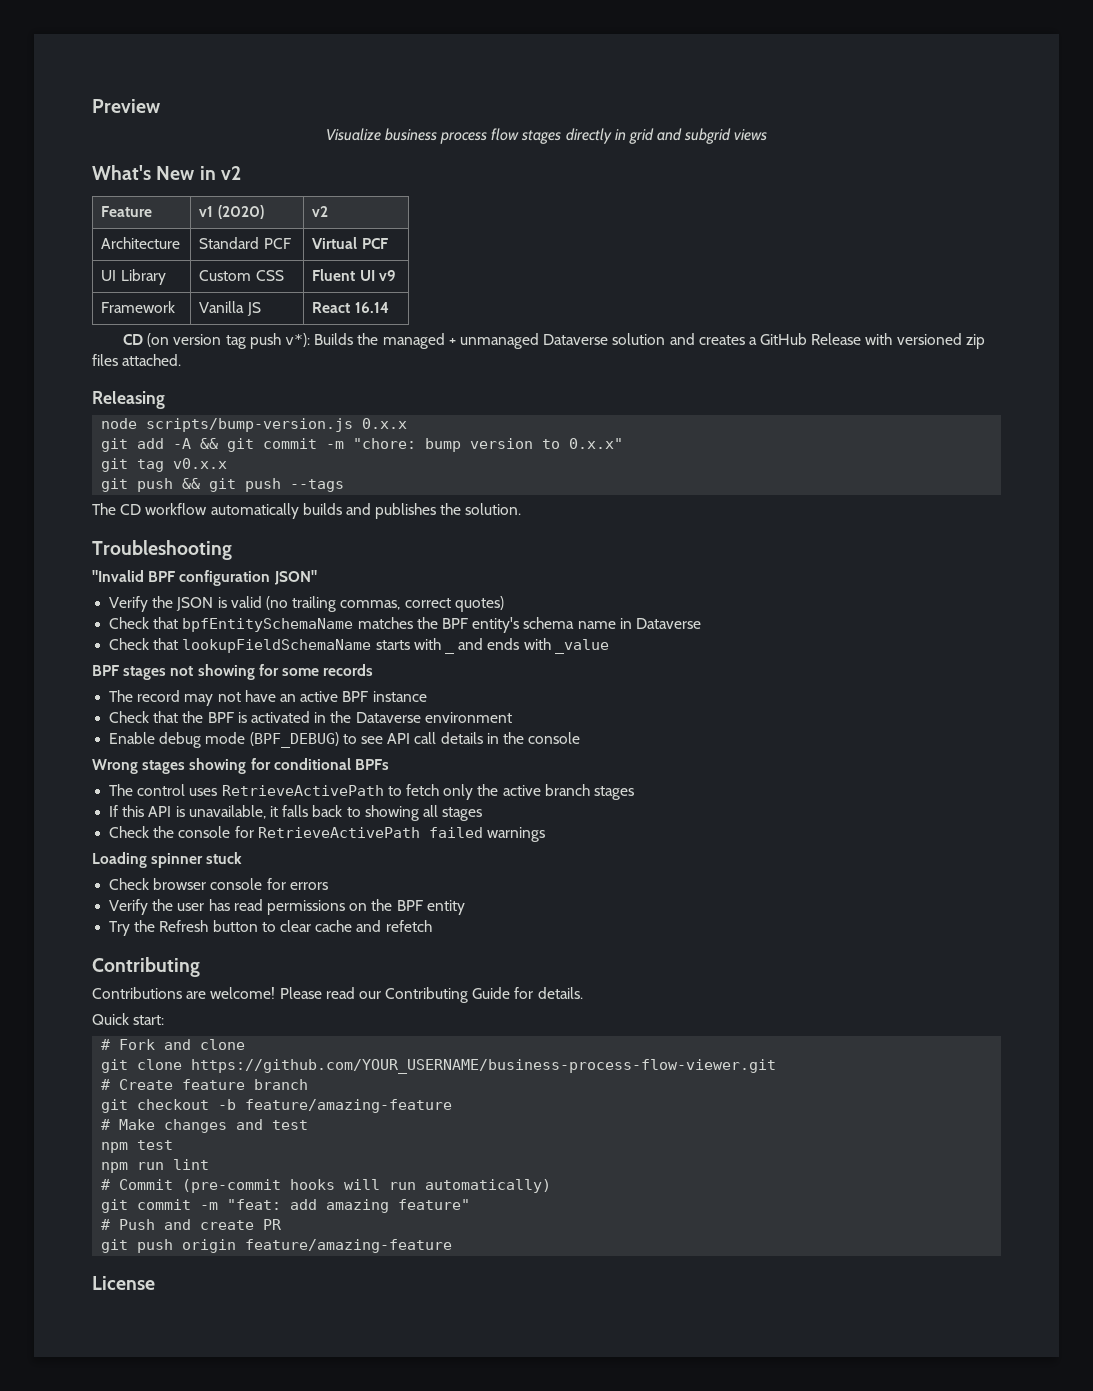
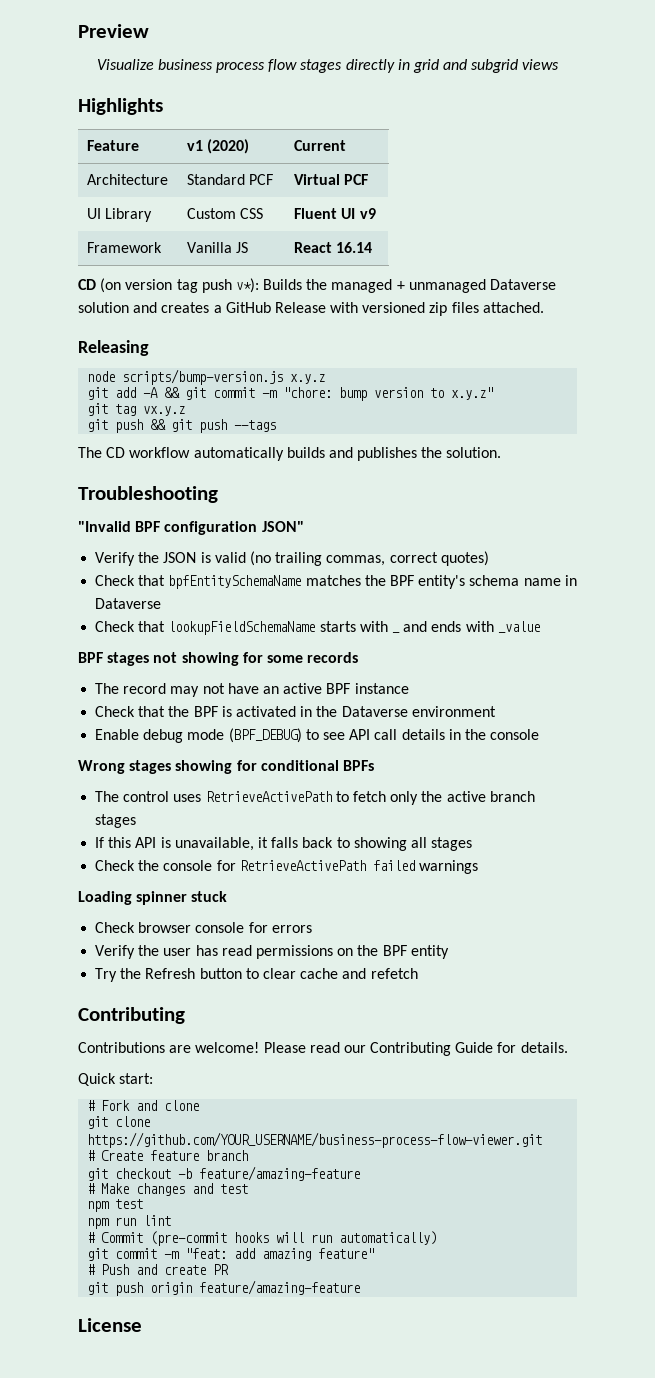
- What's New in v2
+ Highlights
- Feature | v1 (2020) | v2
+ Feature | v1 (2020) | Current
- node scripts/bump-version.js 0.x.x
+ node scripts/bump-version.js x.y.z
- git add -A && git commit -m "chore: bump version to 0.x.x"
+ git add -A && git commit -m "chore: bump version to x.y.z"
- git tag v0.x.x
+ git tag vx.y.z

